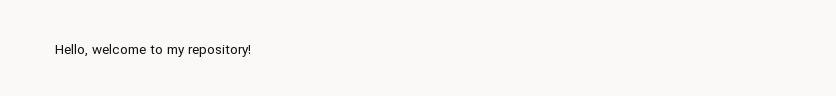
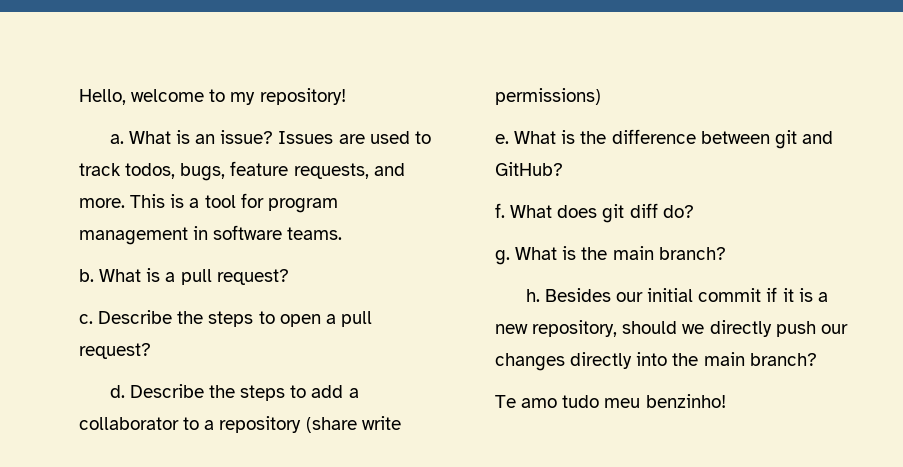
+ a. What is an issue? Issues are used to track todos, bugs, feature requests, and more. This is a tool for program management in software teams.
+ b. What is a pull request?
+ c. Describe the steps to open a pull request?
+ d. Describe the steps to add a collaborator to a repository (share write permissions)
+ e. What is the difference between git and GitHub?
+ f. What does git diff do?
+ g. What is the main branch?
+ h. Besides our initial commit if it is a new repository, should we directly push our changes directly into the main branch?
+ Te amo tudo meu benzinho!

